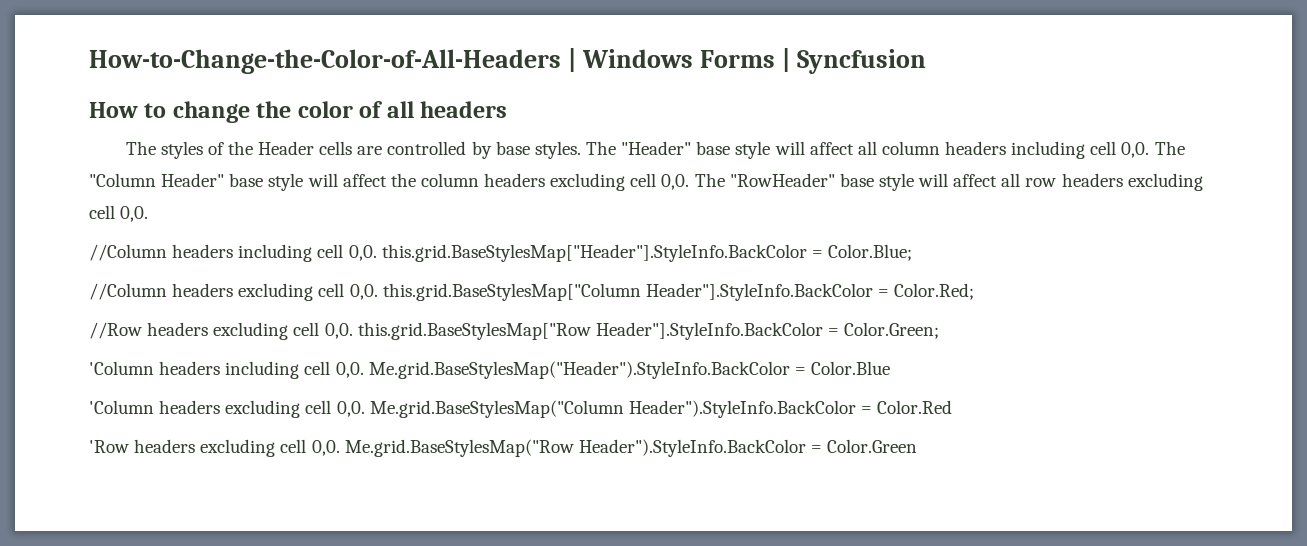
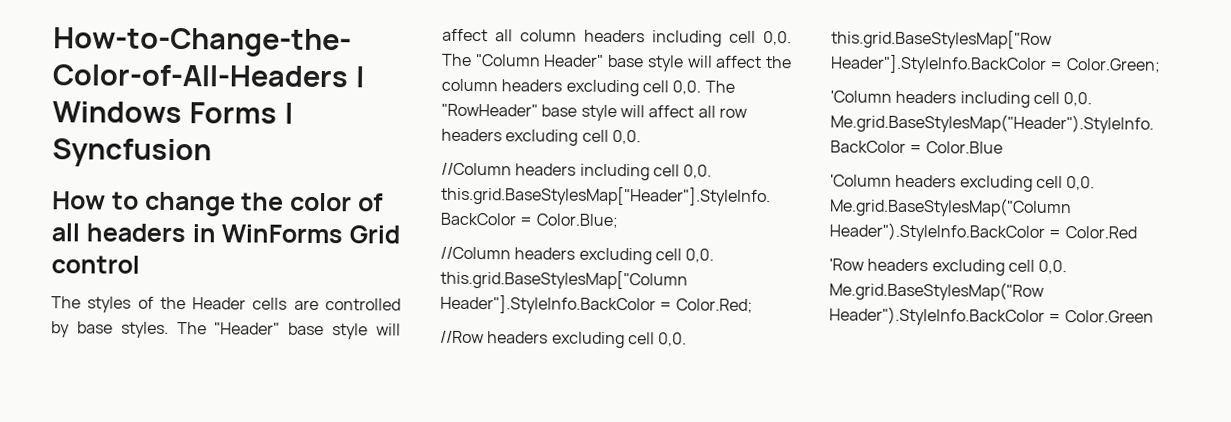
- How to change the color of all headers
+ How to change the color of all headers in WinForms Grid control

